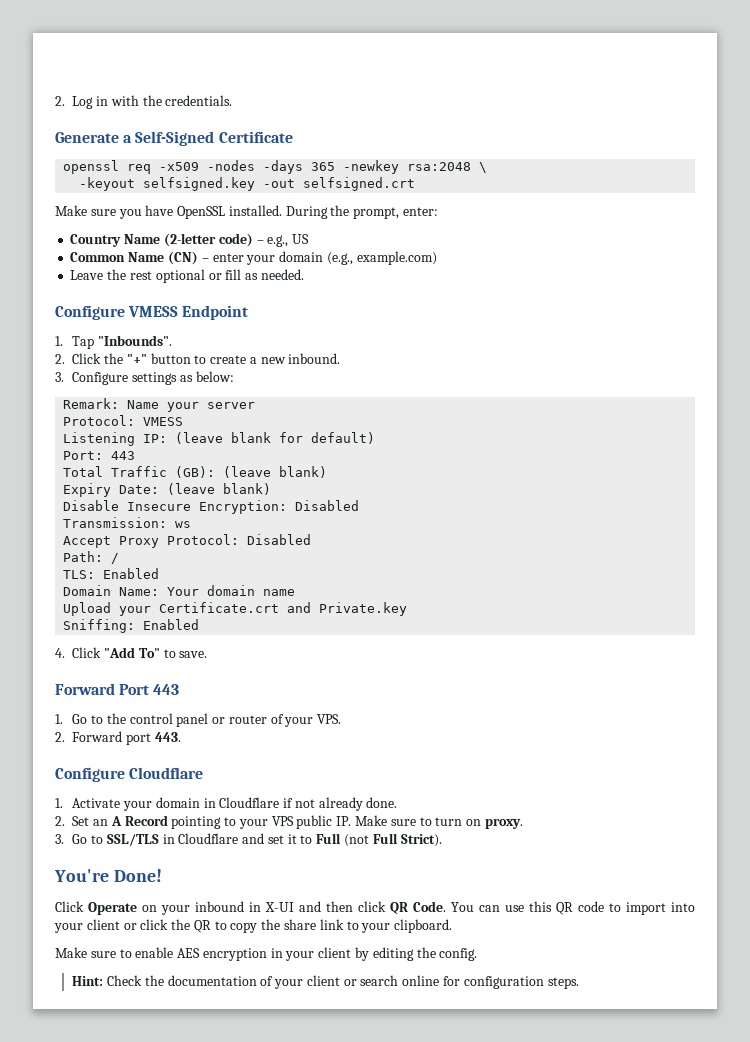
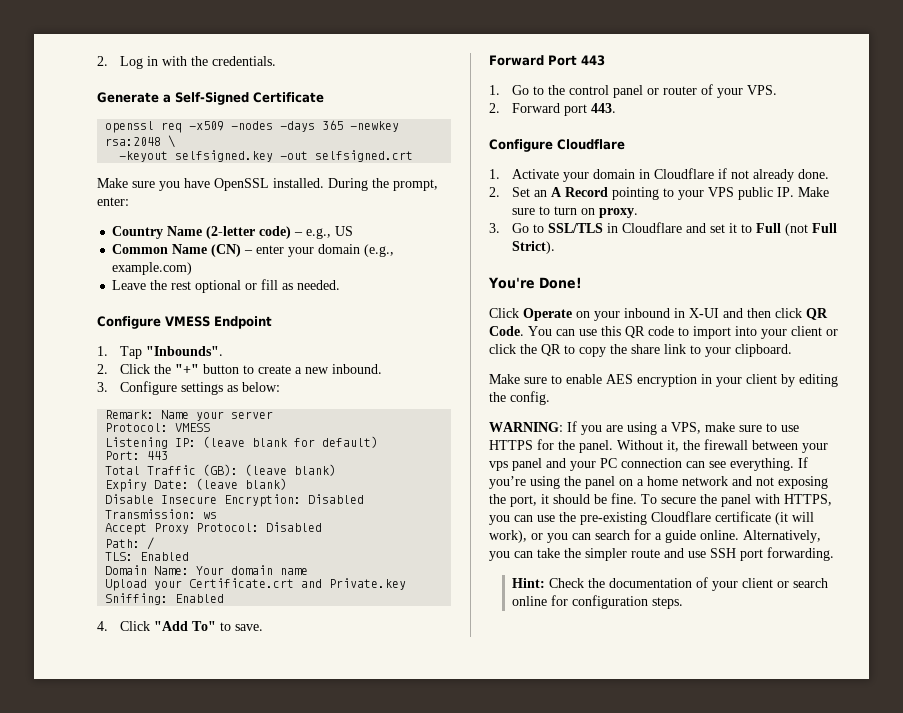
+ WARNING: If you are using a VPS, make sure to use HTTPS for the panel. Without it, the firewall between your vps panel and your PC connection can see everything. If you’re using the panel on a home network and not exposing the port, it should be fine. To secure the panel with HTTPS, you can use the pre-existing Cloudflare certificate (it will work), or you can search for a guide online. Alternatively, you can take the simpler route and use SSH port forwarding.

